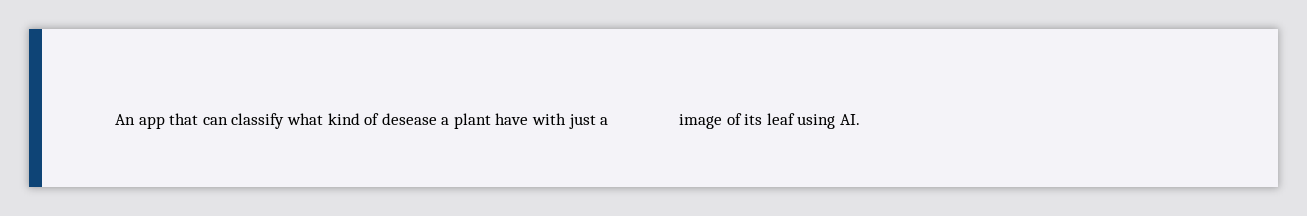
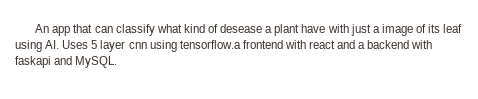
- An app that can classify what kind of desease a plant have with just a image of its leaf using AI.
+ An app that can classify what kind of desease a plant have with just a image of its leaf using AI. Uses 5 layer cnn using tensorflow.a frontend with react and a backend with faskapi and MySQL.

